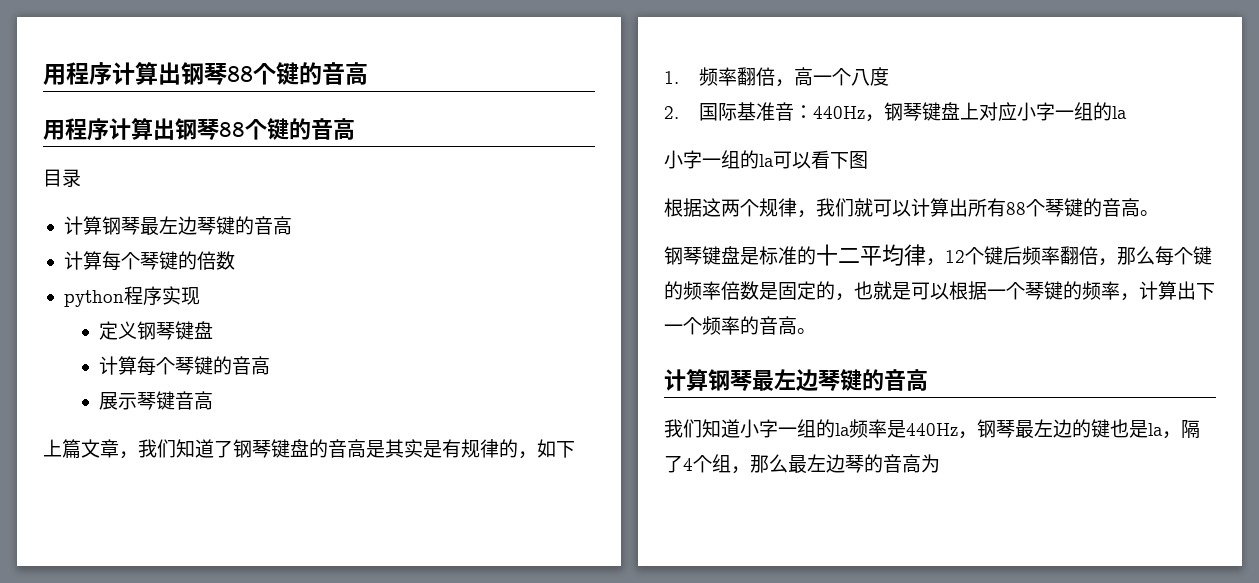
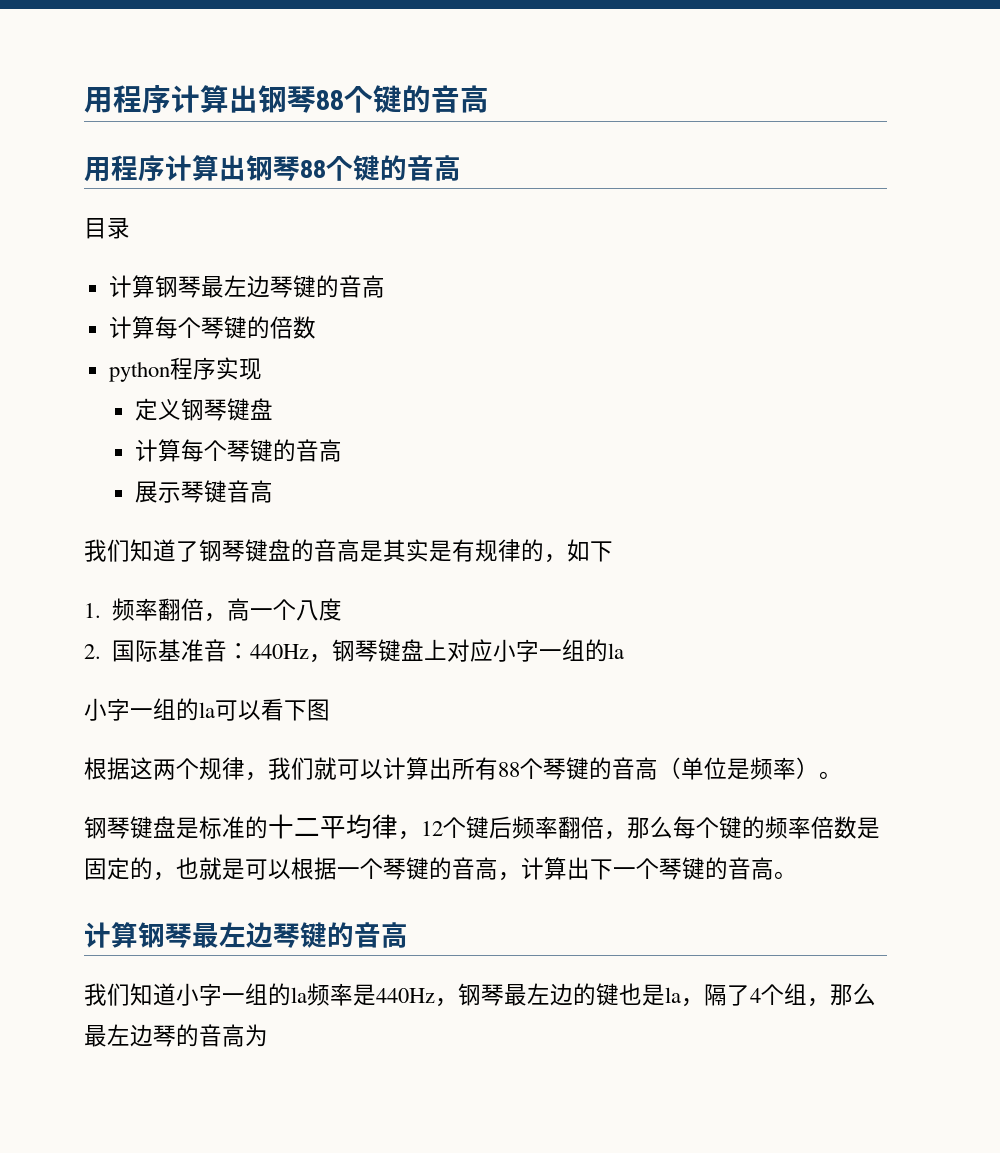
- 上篇文章，我们知道了钢琴键盘的音高是其实是有规律的，如下
+ 我们知道了钢琴键盘的音高是其实是有规律的，如下
- 根据这两个规律，我们就可以计算出所有88个琴键的音高。
+ 根据这两个规律，我们就可以计算出所有88个琴键的音高（单位是频率）。
- 钢琴键盘是标准的十二平均律，12个键后频率翻倍，那么每个键的频率倍数是固定的，也就是可以根据一个琴键的频率，计算出下一个频率的音高。
+ 钢琴键盘是标准的十二平均律，12个键后频率翻倍，那么每个键的频率倍数是固定的，也就是可以根据一个琴键的音高，计算出下一个琴键的音高。

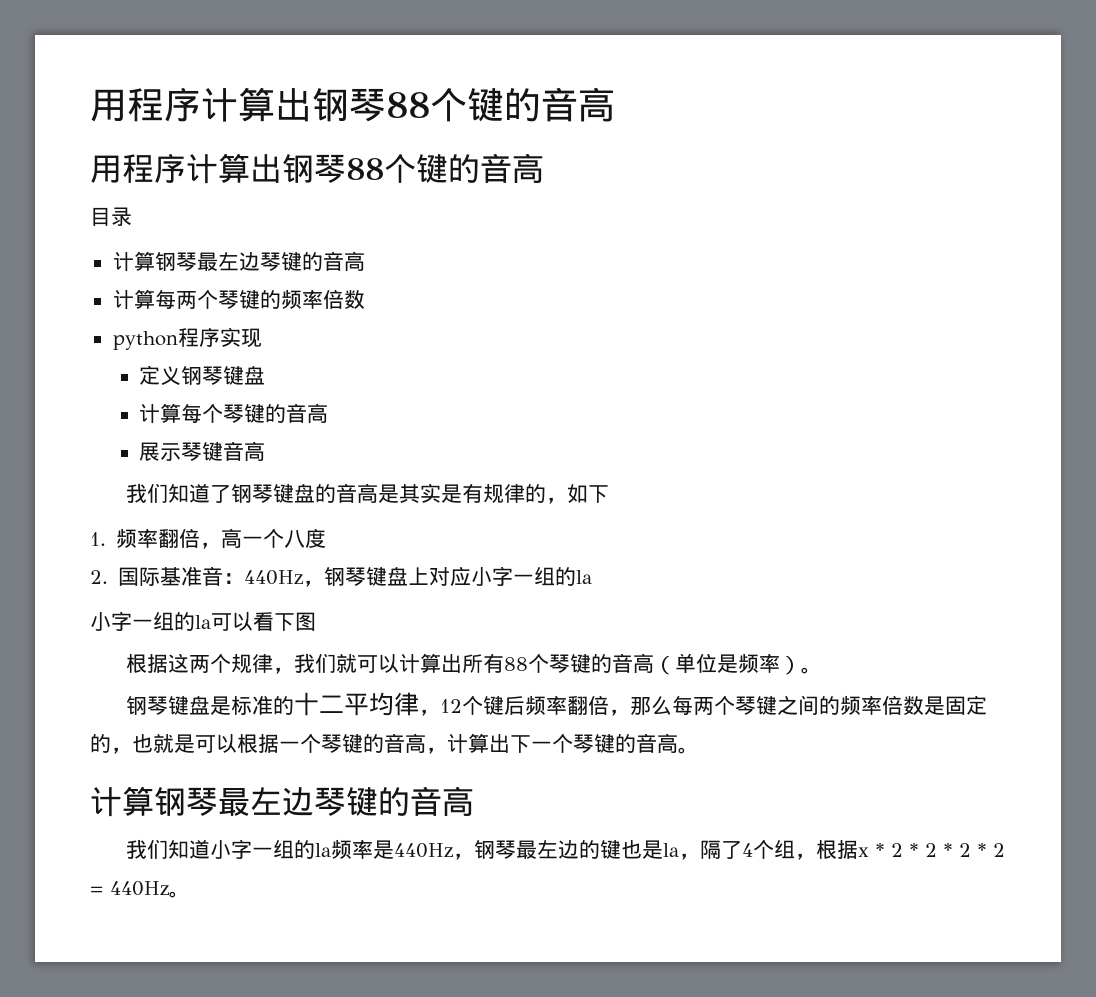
- 计算每个琴键的倍数
+ 计算每两个琴键的频率倍数
- 钢琴键盘是标准的十二平均律，12个键后频率翻倍，那么每个键的频率倍数是固定的，也就是可以根据一个琴键的音高，计算出下一个琴键的音高。
+ 钢琴键盘是标准的十二平均律，12个键后频率翻倍，那么每两个琴键之间的频率倍数是固定的，也就是可以根据一个琴键的音高，计算出下一个琴键的音高。
- 我们知道小字一组的la频率是440Hz，钢琴最左边的键也是la，隔了4个组，那么最左边琴的音高为
+ 我们知道小字一组的la频率是440Hz，钢琴最左边的键也是la，隔了4个组，根据x * 2 * 2 * 2 * 2 = 440Hz。

